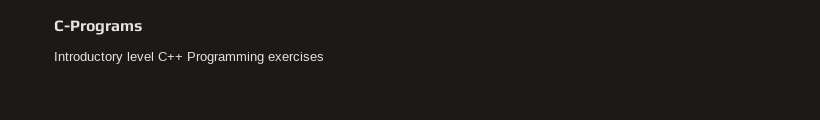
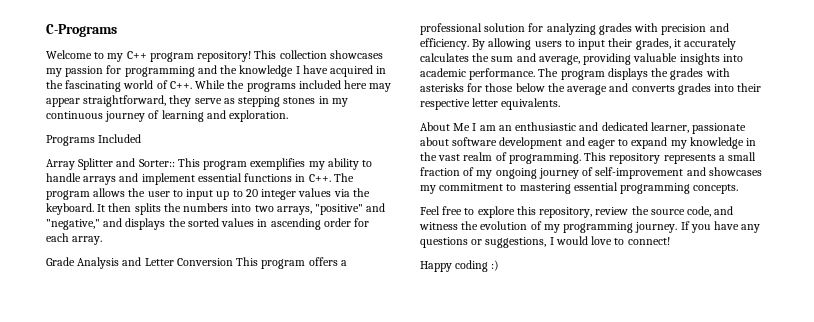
- Introductory level C++ Programming exercises
+ Welcome to my C++ program repository! This collection showcases my passion for programming and the knowledge I have acquired in the fascinating world of C++. While the programs included here may appear straightforward, they serve as stepping stones in my continuous journey of learning and exploration.
+ Programs Included
+ Array Splitter and Sorter:: This program exemplifies my ability to handle arrays and implement essential functions in C++. The program allows the user to input up to 20 integer values via the keyboard. It then splits the numbers into two arrays, "positive" and "negative," and displays the sorted values in ascending order for each array.
+ Grade Analysis and Letter Conversion This program offers a professional solution for analyzing grades with precision and efficiency. By allowing users to input their grades, it accurately calculates the sum and average, providing valuable insights into academic performance. The program displays the grades with asterisks for those below the average and converts grades into their respective letter equivalents.
+ About Me I am an enthusiastic and dedicated learner, passionate about software development and eager to expand my knowledge in the vast realm of programming. This repository represents a small fraction of my ongoing journey of self-improvement and showcases my commitment to mastering essential programming concepts.
+ Feel free to explore this repository, review the source code, and witness the evolution of my programming journey. If you have any questions or suggestions, I would love to connect!
+ Happy coding :)

